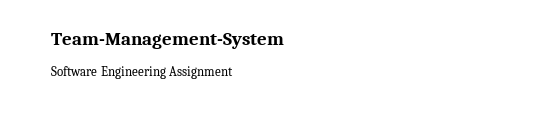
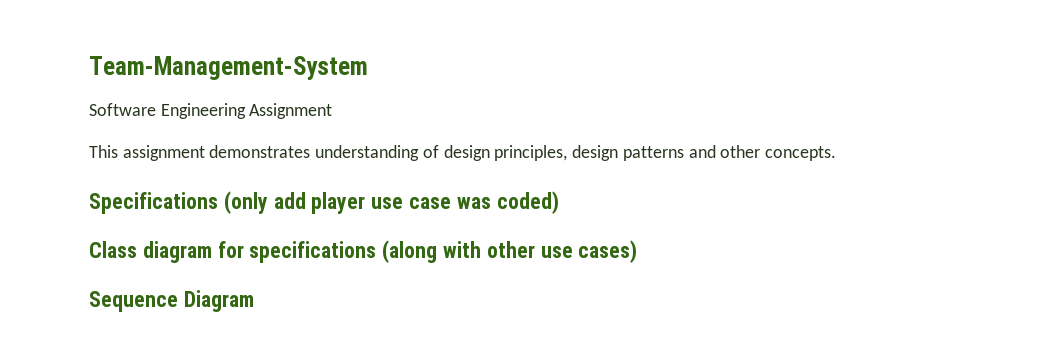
+ This assignment demonstrates understanding of design principles, design patterns and other concepts.
+ Specifications (only add player use case was coded)
+ Class diagram for specifications (along with other use cases)
+ Sequence Diagram

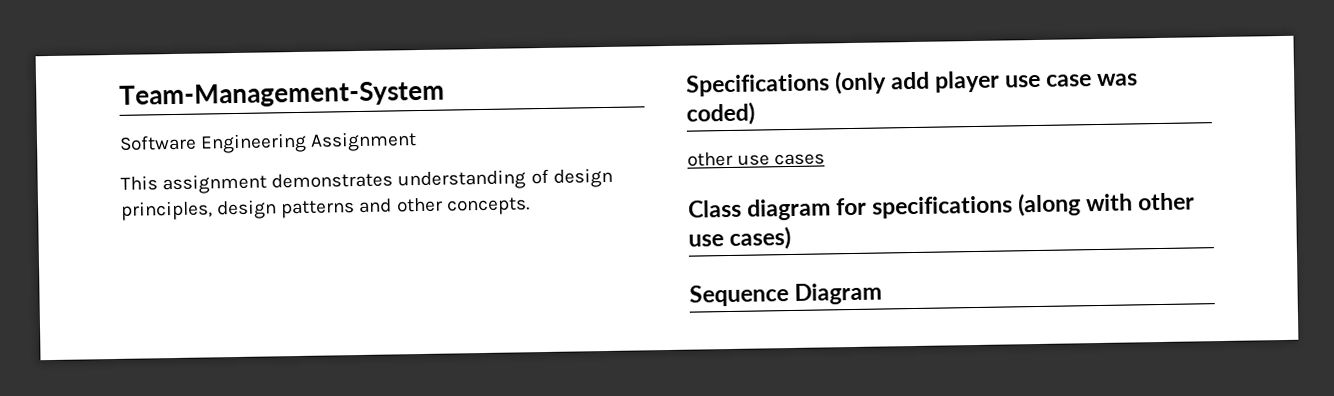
+ other use cases

